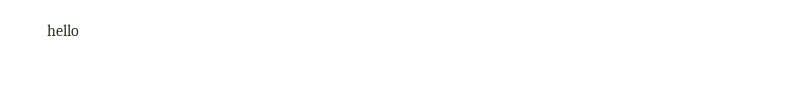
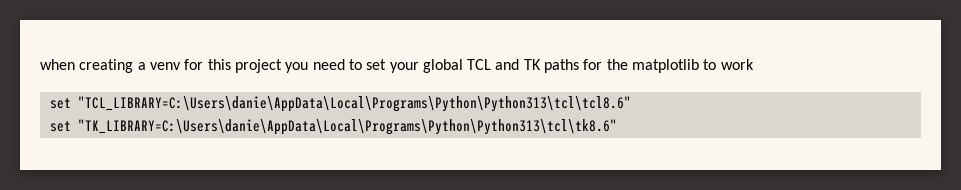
- hello
+ when creating a venv for this project you need to set your global TCL and TK paths for the matplotlib to work
+ set "TCL_LIBRARY=C:\Users\danie\AppData\Local\Programs\Python\Python313\tcl\tcl8.6"
+ set "TK_LIBRARY=C:\Users\danie\AppData\Local\Programs\Python\Python313\tcl\tk8.6"

